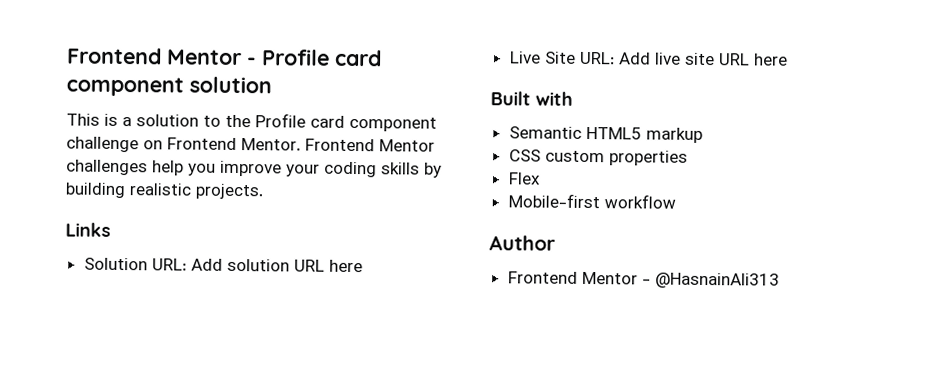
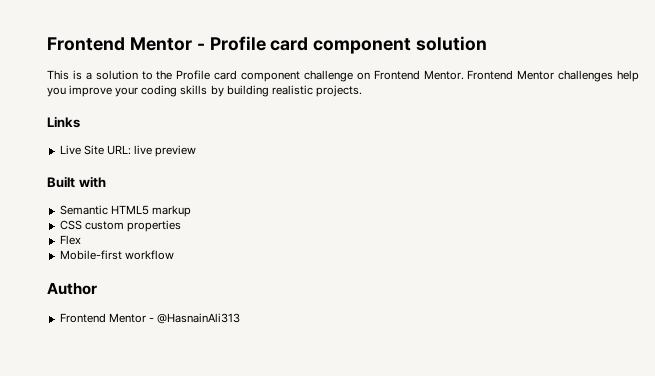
- Solution URL: Add solution URL here
- Live Site URL: Add live site URL here
+ Live Site URL: live preview

